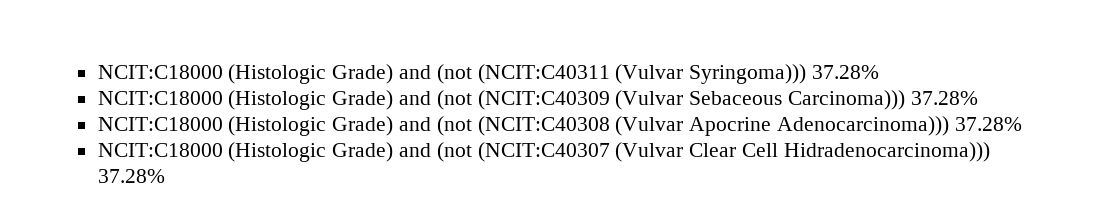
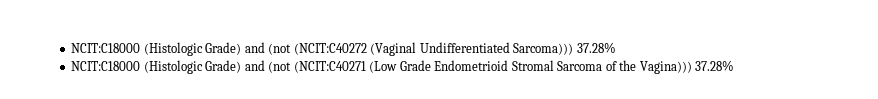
- NCIT:C18000 (Histologic Grade) and (not (NCIT:C40311 (Vulvar Syringoma))) 37.28%
- NCIT:C18000 (Histologic Grade) and (not (NCIT:C40309 (Vulvar Sebaceous Carcinoma))) 37.28%
- NCIT:C18000 (Histologic Grade) and (not (NCIT:C40308 (Vulvar Apocrine Adenocarcinoma))) 37.28%
- NCIT:C18000 (Histologic Grade) and (not (NCIT:C40307 (Vulvar Clear Cell Hidradenocarcinoma))) 37.28%
+ NCIT:C18000 (Histologic Grade) and (not (NCIT:C40272 (Vaginal Undifferentiated Sarcoma))) 37.28%
+ NCIT:C18000 (Histologic Grade) and (not (NCIT:C40271 (Low Grade Endometrioid Stromal Sarcoma of the Vagina))) 37.28%

